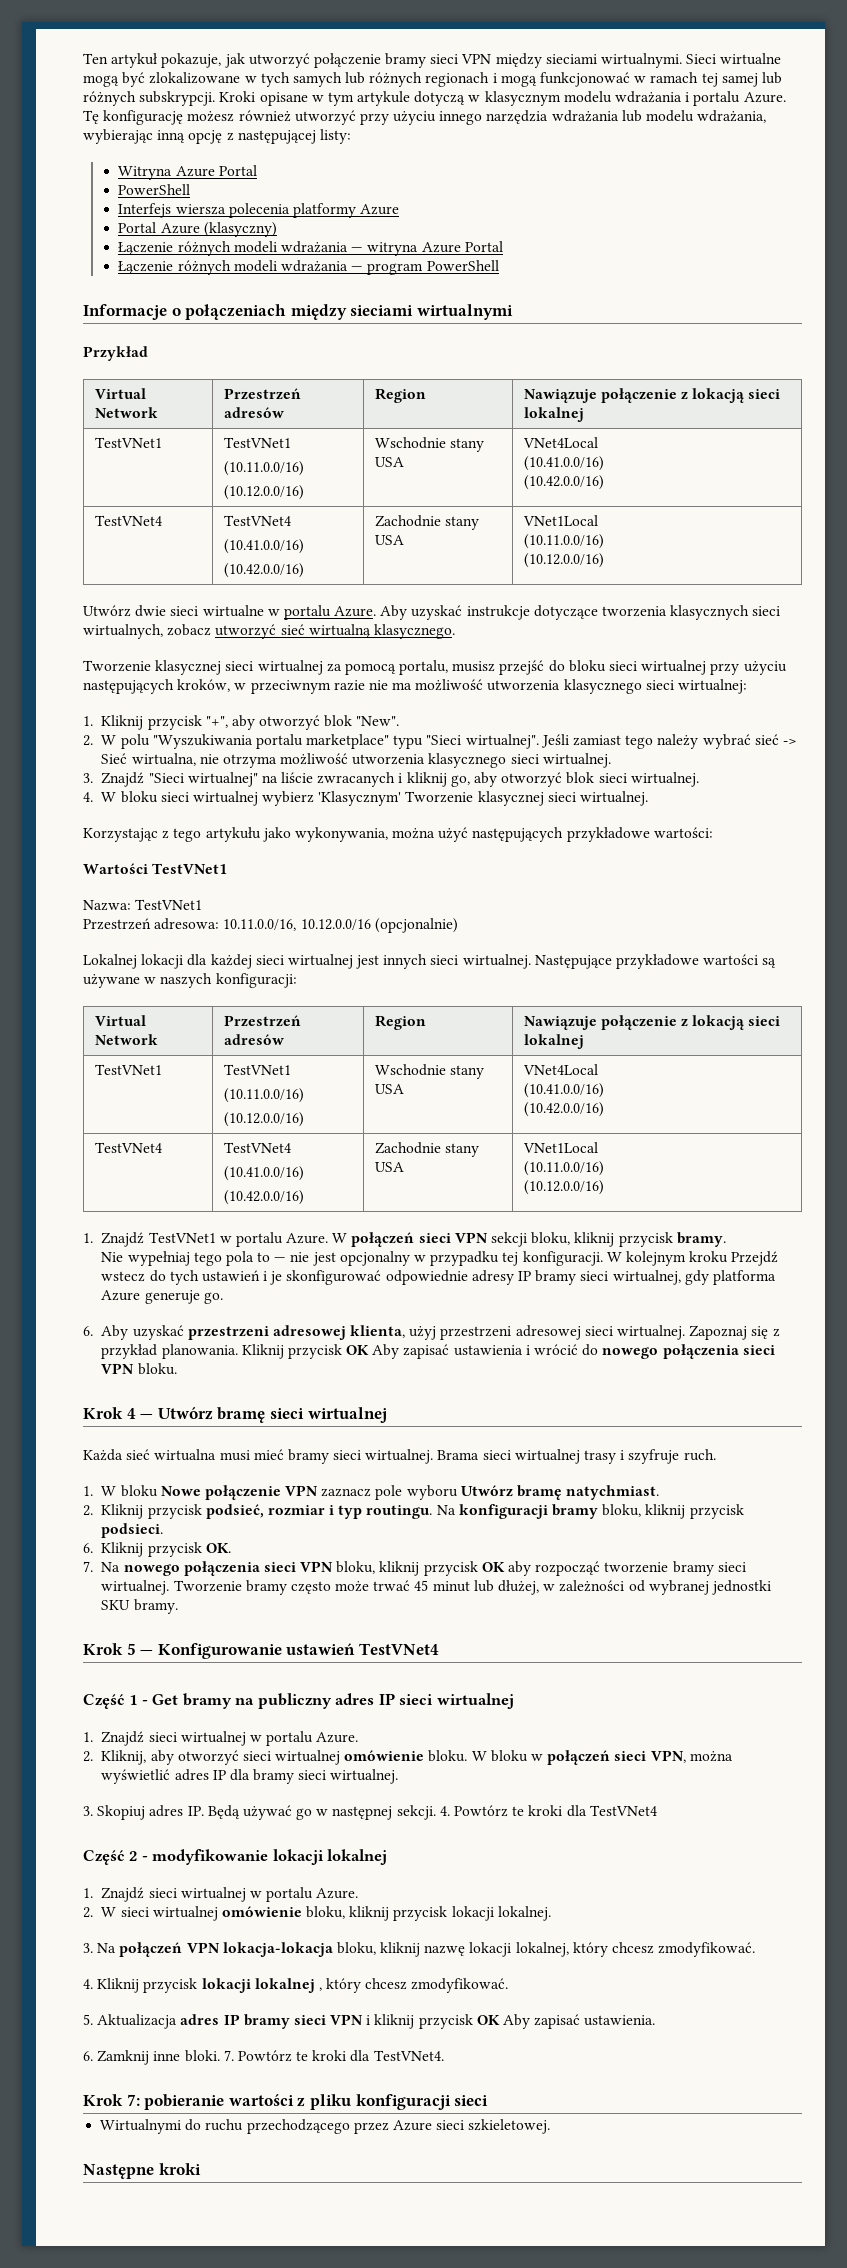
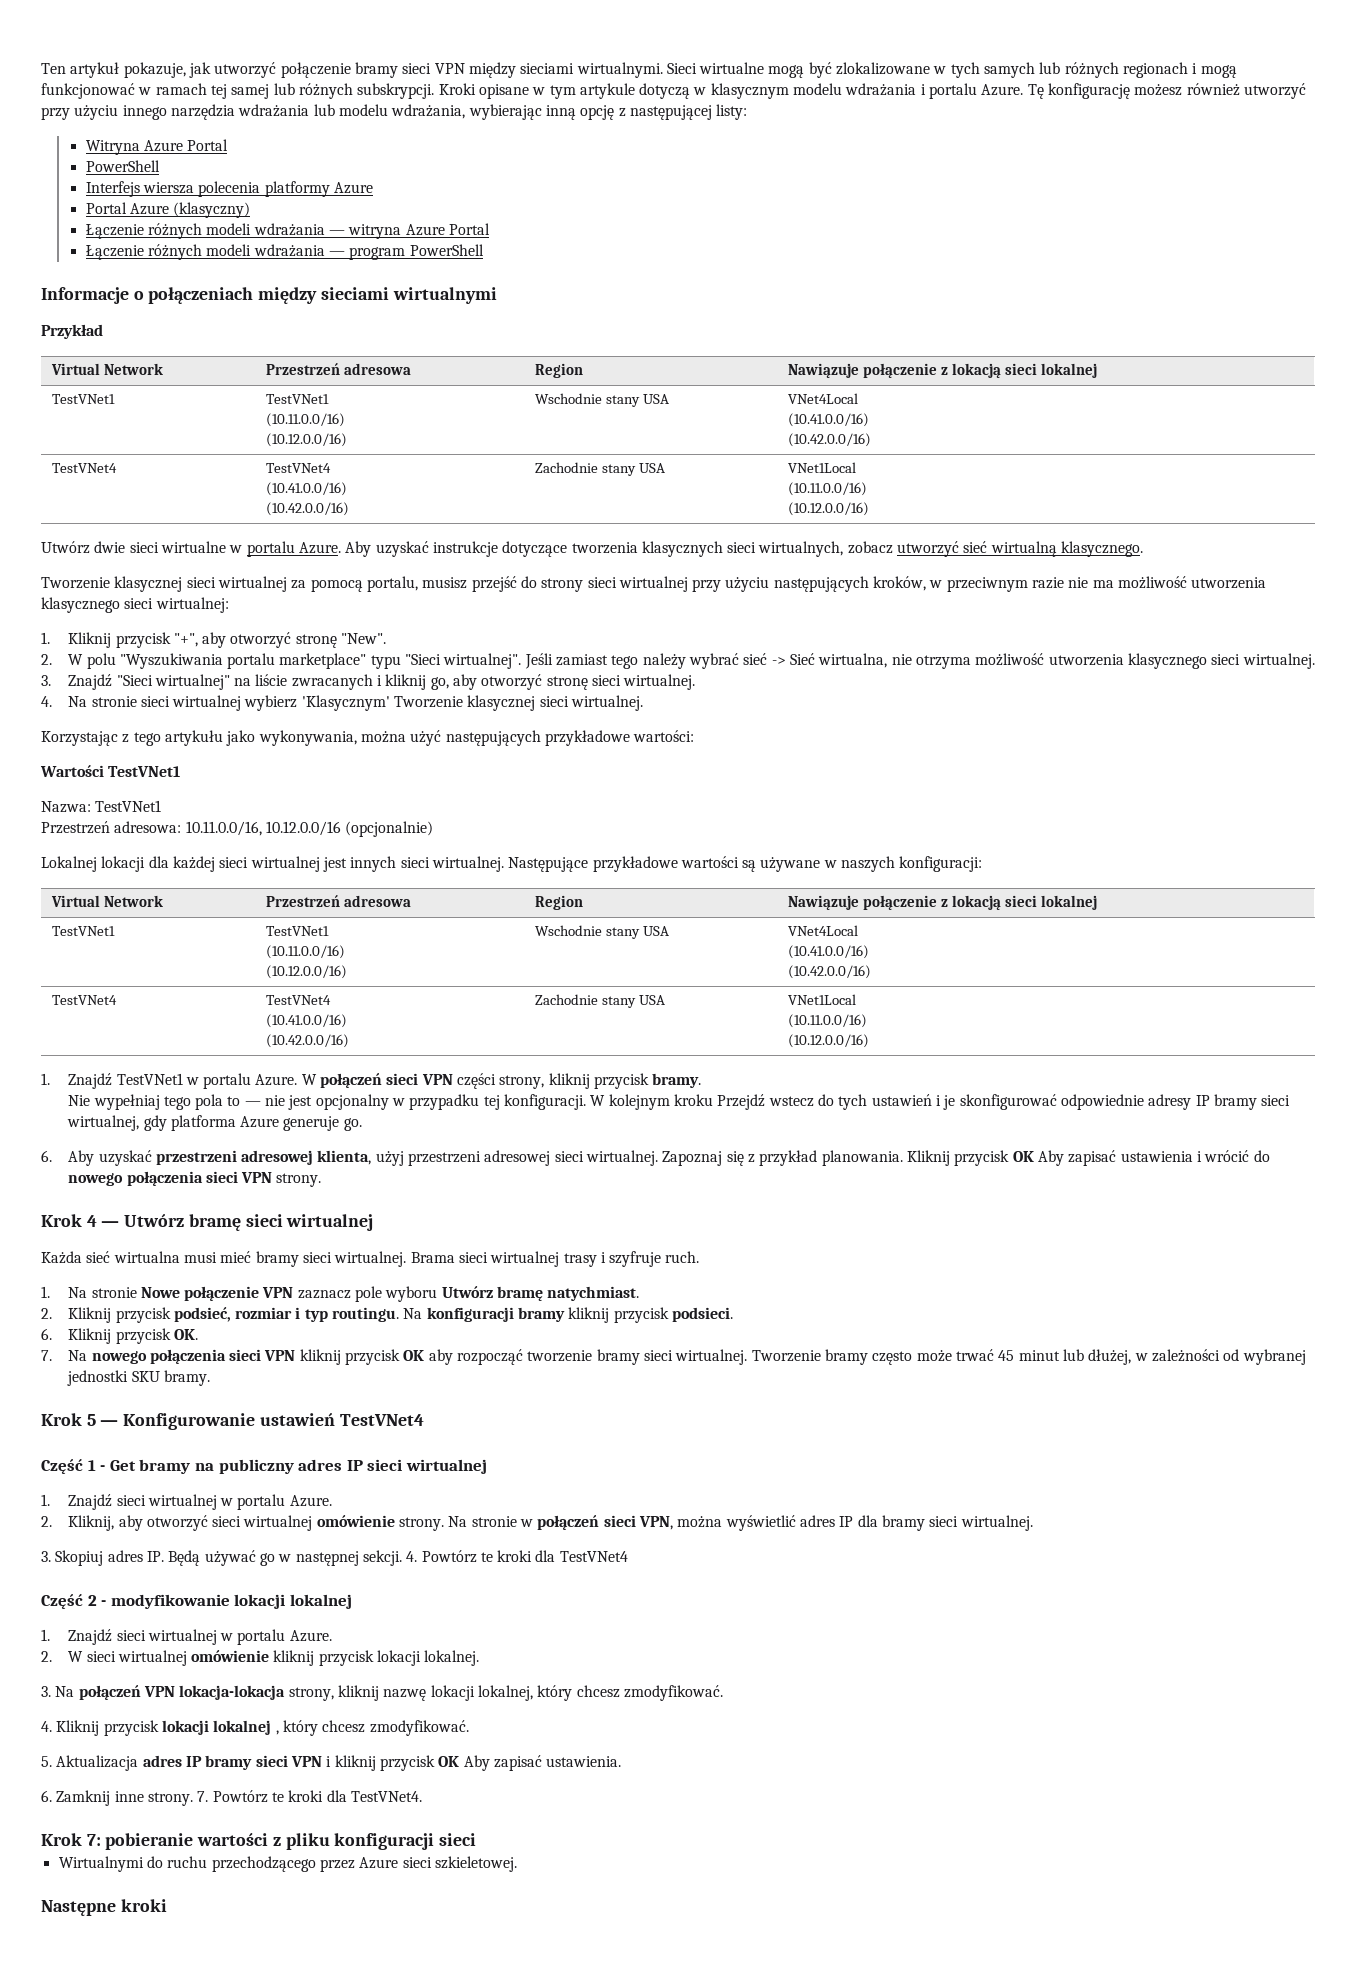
  Przykład
- Virtual Network | Przestrzeń adresów | Region | Nawiązuje połączenie z lokacją sieci lokalnej
+ Virtual Network | Przestrzeń adresowa | Region | Nawiązuje połączenie z lokacją sieci lokalnej
- Tworzenie klasycznej sieci wirtualnej za pomocą portalu, musisz przejść do bloku sieci wirtualnej przy użyciu następujących kroków, w przeciwnym razie nie ma możliwość utworzenia klasycznego sieci wirtualnej:
+ Tworzenie klasycznej sieci wirtualnej za pomocą portalu, musisz przejść do strony sieci wirtualnej przy użyciu następujących kroków, w przeciwnym razie nie ma możliwość utworzenia klasycznego sieci wirtualnej:
- 1. Kliknij przycisk "+", aby otworzyć blok "New".
+ 1. Kliknij przycisk "+", aby otworzyć stronę "New".
- 3. Znajdź "Sieci wirtualnej" na liście zwracanych i kliknij go, aby otworzyć blok sieci wirtualnej.
+ 3. Znajdź "Sieci wirtualnej" na liście zwracanych i kliknij go, aby otworzyć stronę sieci wirtualnej.
- 4. W bloku sieci wirtualnej wybierz 'Klasycznym' Tworzenie klasycznej sieci wirtualnej.
+ 4. Na stronie sieci wirtualnej wybierz 'Klasycznym' Tworzenie klasycznej sieci wirtualnej.
  Następujące przykładowe wartości są używane w naszych konfiguracji:
- Virtual Network | Przestrzeń adresów | Region | Nawiązuje połączenie z lokacją sieci lokalnej
+ Virtual Network | Przestrzeń adresowa | Region | Nawiązuje połączenie z lokacją sieci lokalnej
- W połączeń sieci VPN sekcji bloku, kliknij przycisk bramy.
+ W połączeń sieci VPN części strony, kliknij przycisk bramy.
- Kliknij przycisk OK Aby zapisać ustawienia i wrócić do nowego połączenia sieci VPN bloku.
+ Kliknij przycisk OK Aby zapisać ustawienia i wrócić do nowego połączenia sieci VPN strony.
- 1. W bloku Nowe połączenie VPN zaznacz pole wyboru Utwórz bramę natychmiast.
+ 1. Na stronie Nowe połączenie VPN zaznacz pole wyboru Utwórz bramę natychmiast.
- Na konfiguracji bramy bloku, kliknij przycisk podsieci.
+ Na konfiguracji bramy kliknij przycisk podsieci.
- 7. Na nowego połączenia sieci VPN bloku, kliknij przycisk OK aby rozpocząć tworzenie bramy sieci wirtualnej.
+ 7. Na nowego połączenia sieci VPN kliknij przycisk OK aby rozpocząć tworzenie bramy sieci wirtualnej.
- 2. Kliknij, aby otworzyć sieci wirtualnej omówienie bloku. W bloku w połączeń sieci VPN, można wyświetlić adres IP dla bramy sieci wirtualnej.
+ 2. Kliknij, aby otworzyć sieci wirtualnej omówienie strony. Na stronie w połączeń sieci VPN, można wyświetlić adres IP dla bramy sieci wirtualnej.
- 2. W sieci wirtualnej omówienie bloku, kliknij przycisk lokacji lokalnej.
+ 2. W sieci wirtualnej omówienie kliknij przycisk lokacji lokalnej.
- 3. Na połączeń VPN lokacja-lokacja bloku, kliknij nazwę lokacji lokalnej, który chcesz zmodyfikować.
+ 3. Na połączeń VPN lokacja-lokacja strony, kliknij nazwę lokacji lokalnej, który chcesz zmodyfikować.
- 6. Zamknij inne bloki.
+ 6. Zamknij inne strony.

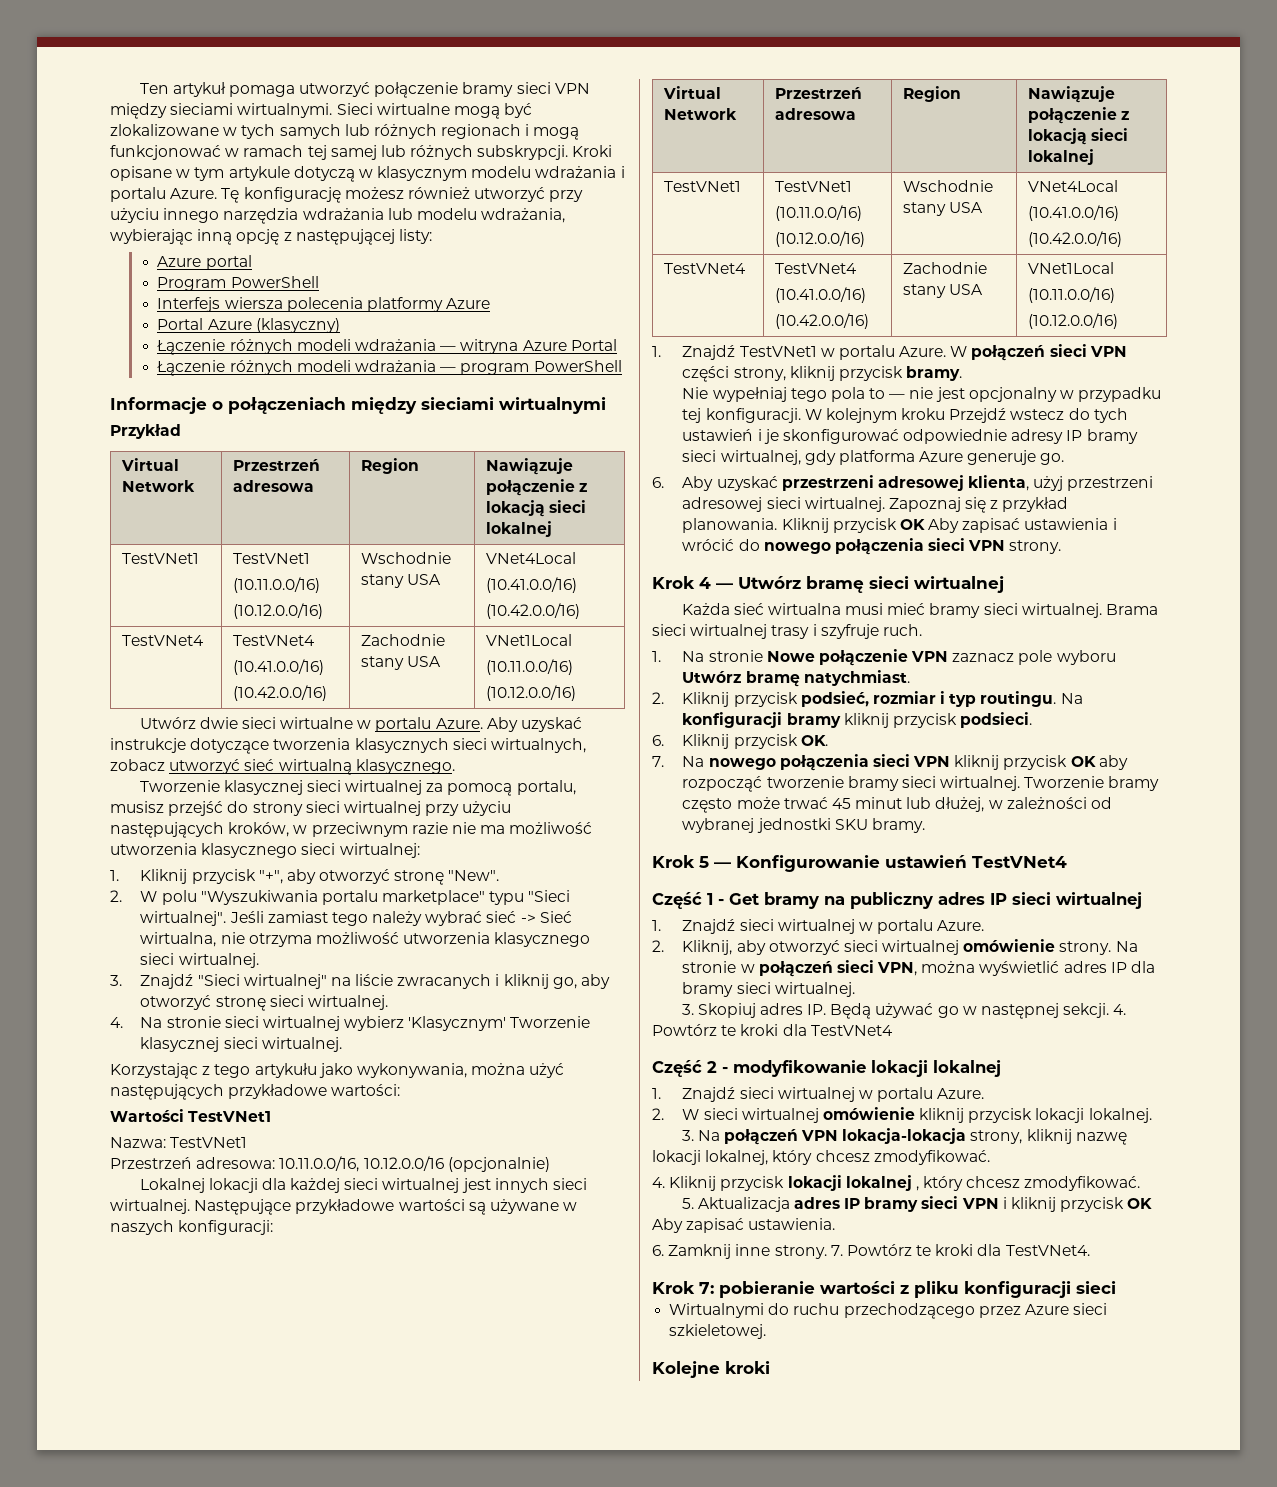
- Ten artykuł pokazuje, jak utworzyć połączenie bramy sieci VPN między sieciami wirtualnymi.
+ Ten artykuł pomaga utworzyć połączenie bramy sieci VPN między sieciami wirtualnymi.
- Witryna Azure Portal
- PowerShell
+ Azure portal
+ Program PowerShell
- Następne kroki
+ Kolejne kroki

